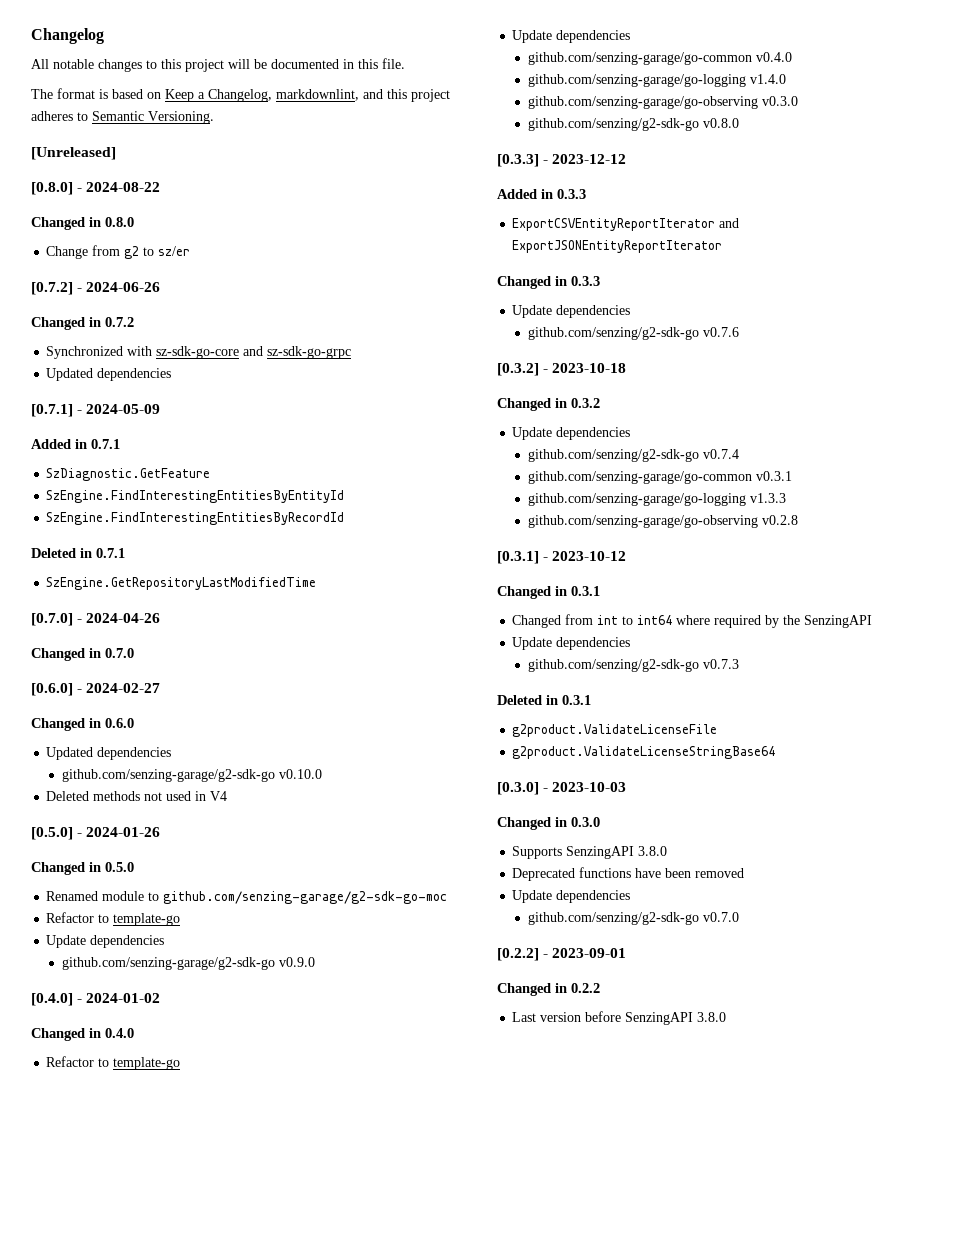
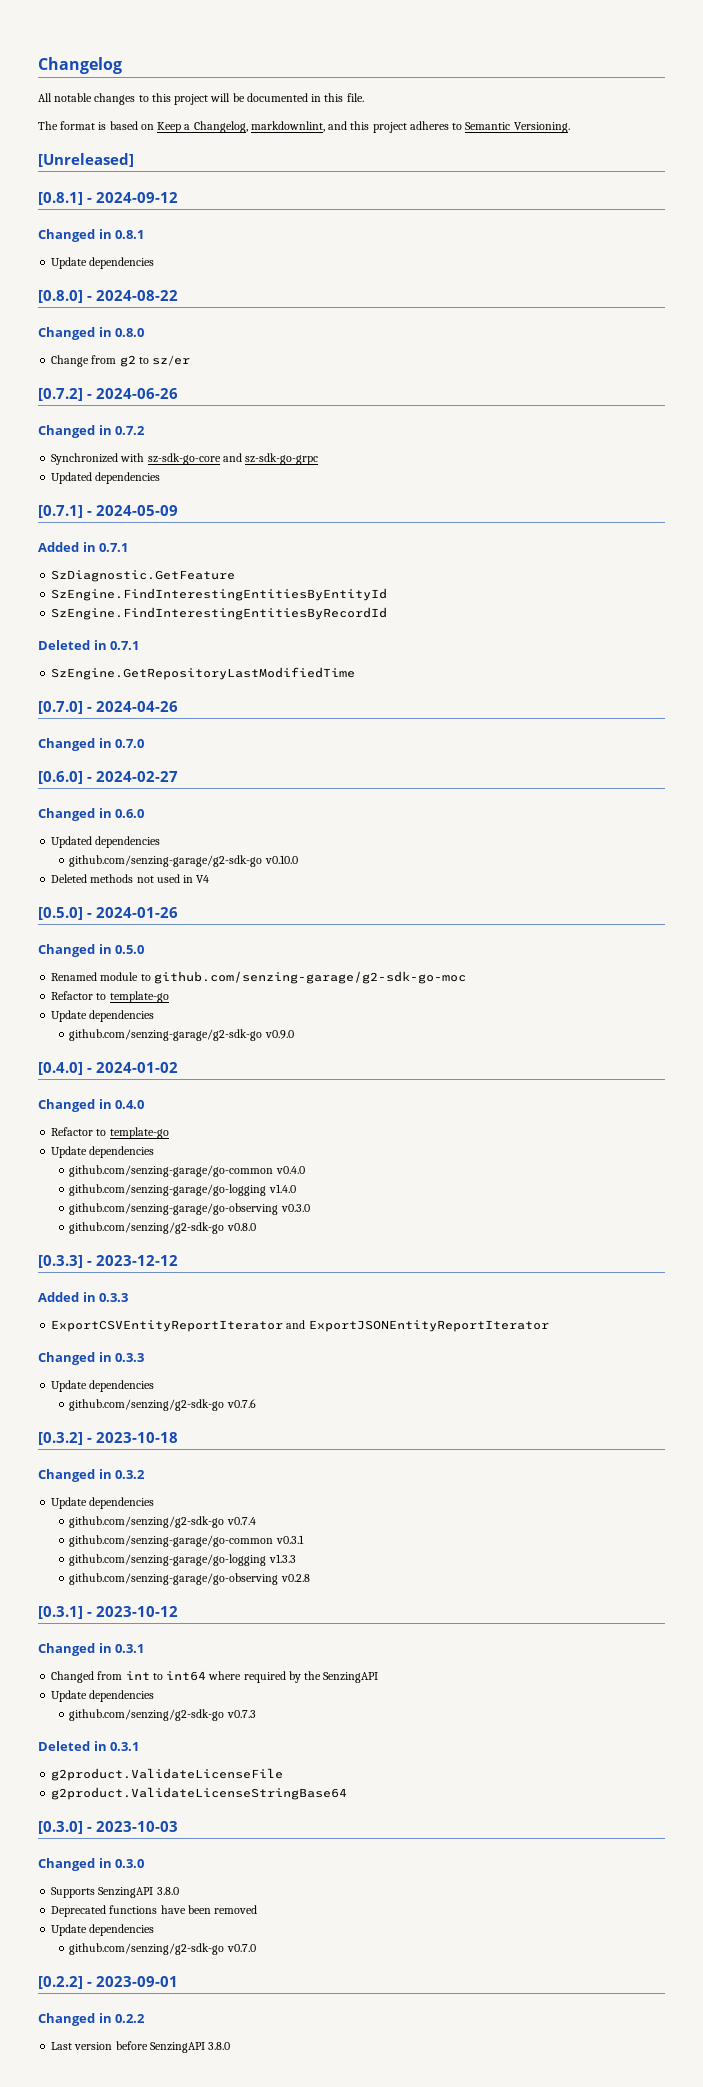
+ [0.8.1] - 2024-09-12
+ Changed in 0.8.1
+ Update dependencies

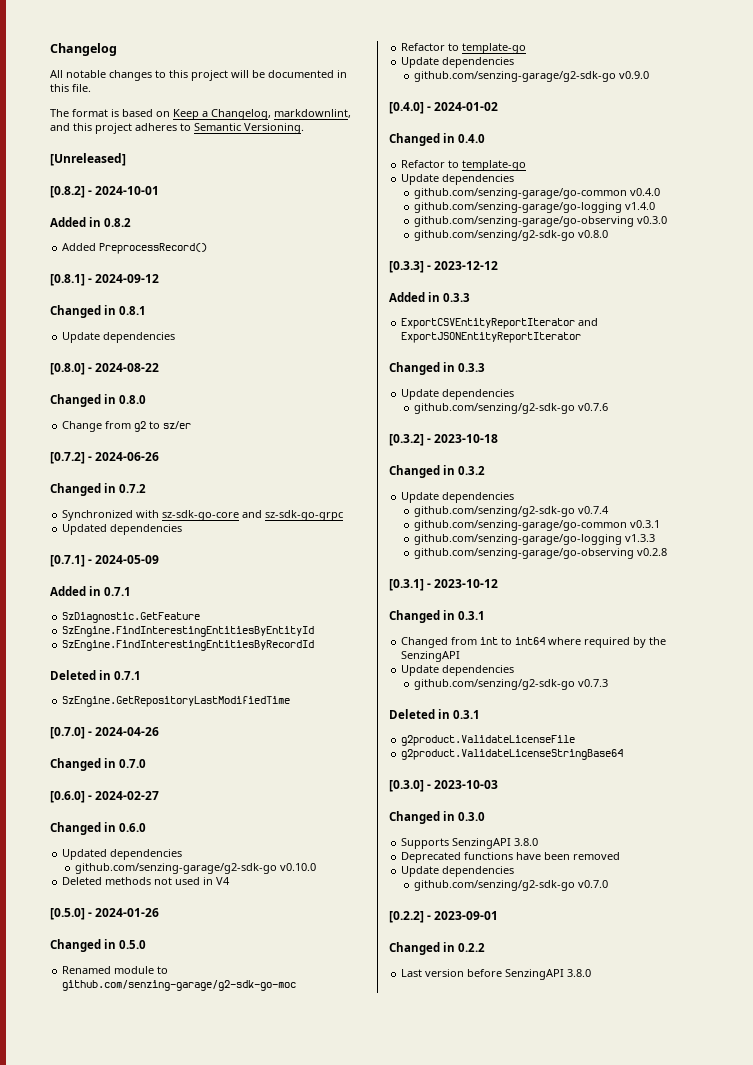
+ [0.8.2] - 2024-10-01
+ Added in 0.8.2
+ Added PreprocessRecord()

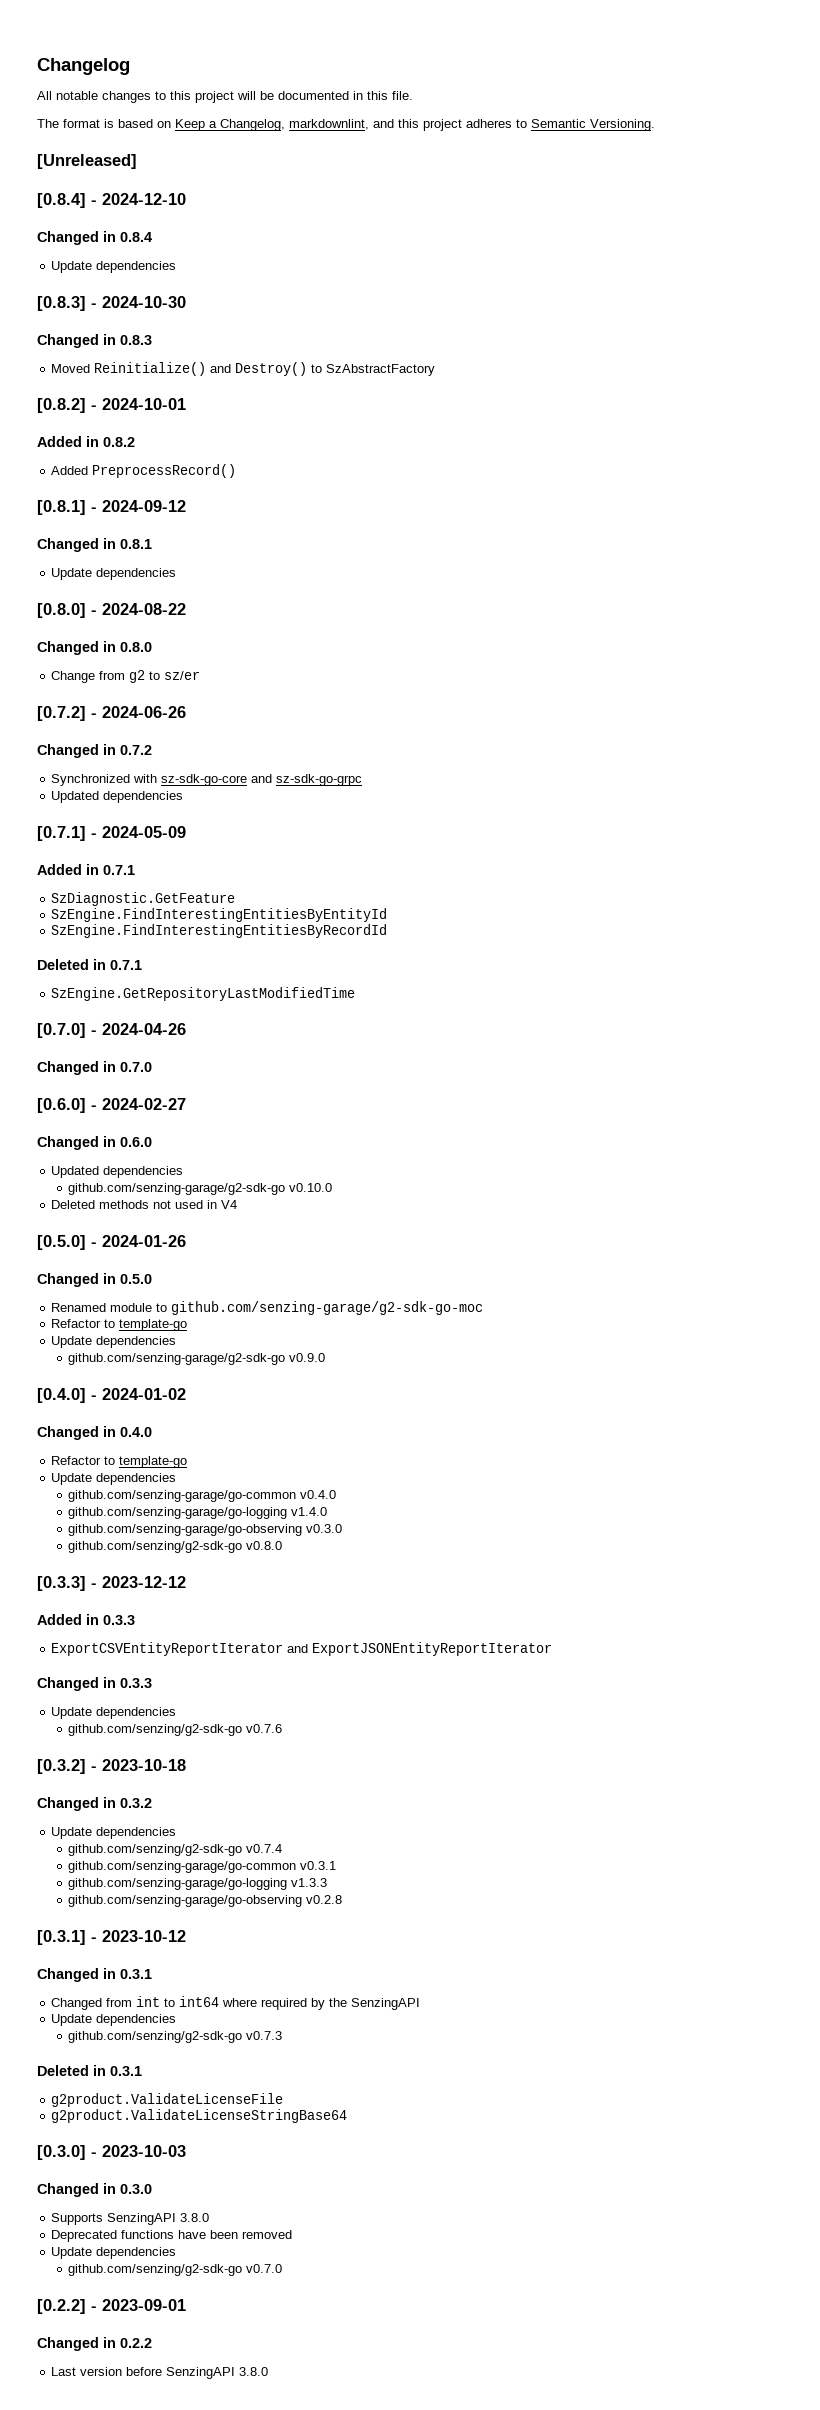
+ [0.8.4] - 2024-12-10
+ Changed in 0.8.4
+ Update dependencies
+ [0.8.3] - 2024-10-30
+ Changed in 0.8.3
+ Moved Reinitialize() and Destroy() to SzAbstractFactory

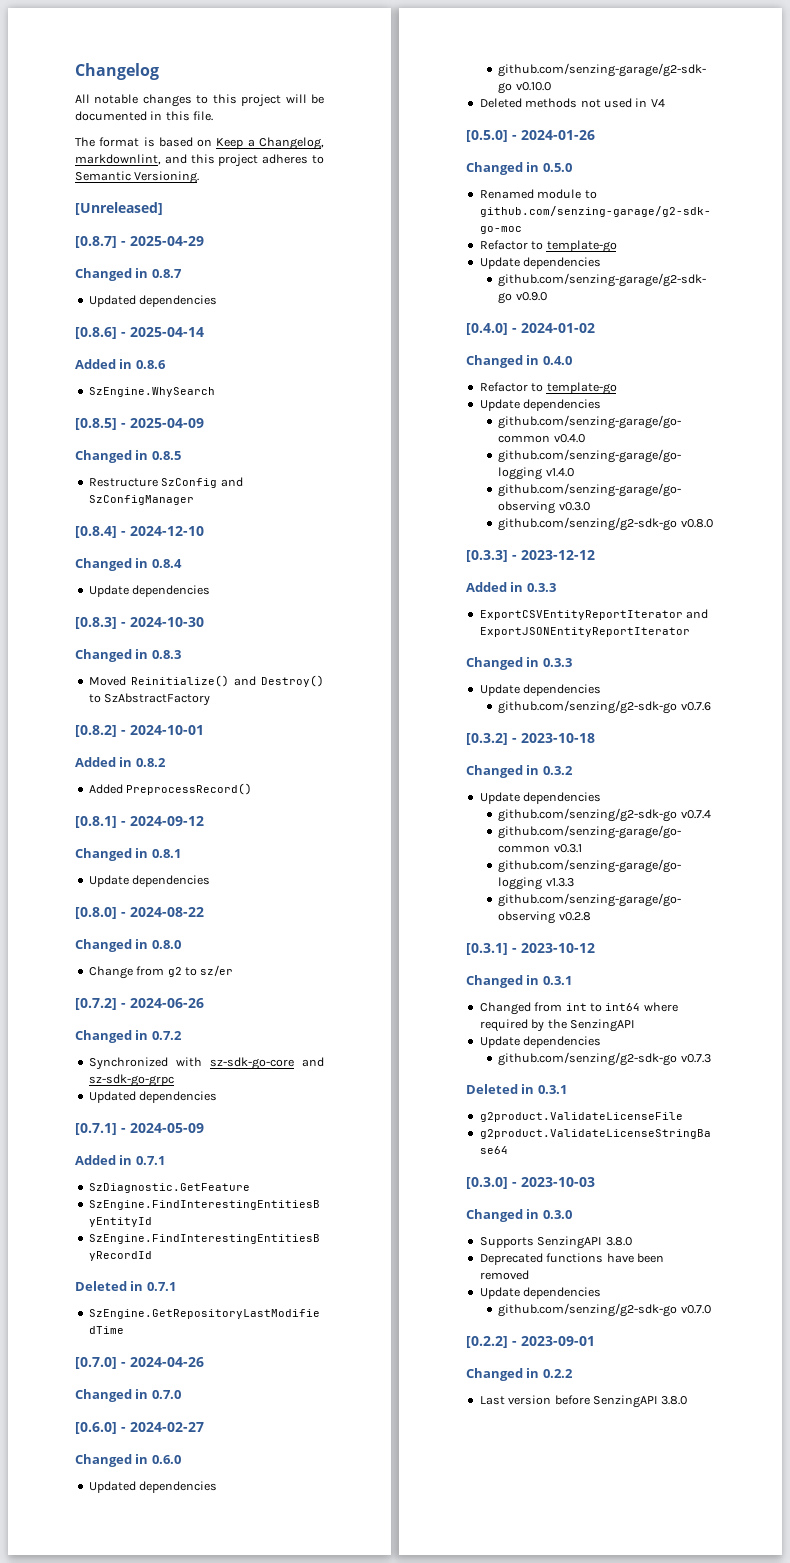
+ [0.8.7] - 2025-04-29
+ Changed in 0.8.7
+ Updated dependencies
+ [0.8.6] - 2025-04-14
+ Added in 0.8.6
+ SzEngine.WhySearch
+ [0.8.5] - 2025-04-09
+ Changed in 0.8.5
+ Restructure SzConfig and SzConfigManager

